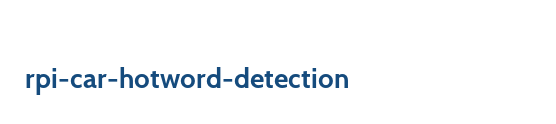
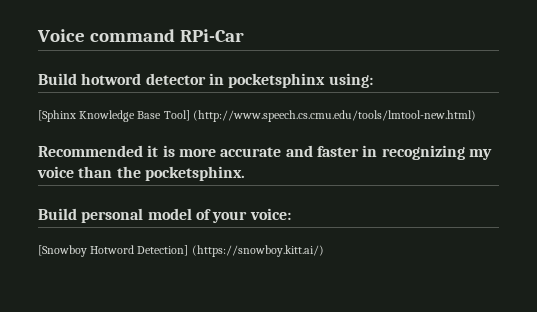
- rpi-car-hotword-detection
+ Voice command RPi-Car
+ Build hotword detector in pocketsphinx using:
+ [Sphinx Knowledge Base Tool] (http://www.speech.cs.cmu.edu/tools/lmtool-new.html)
+ Recommended it is more accurate and faster in recognizing my voice than the pocketsphinx.
+ Build personal model of your voice:
+ [Snowboy Hotword Detection] (https://snowboy.kitt.ai/)

